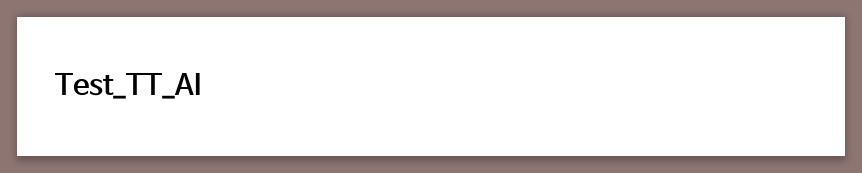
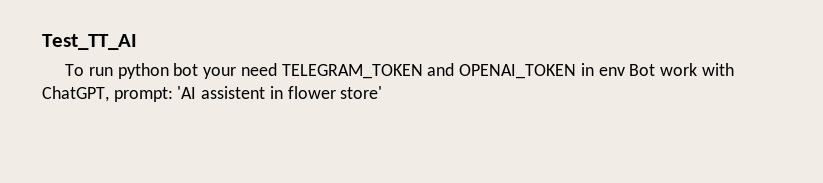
+ To run python bot your need TELEGRAM_TOKEN and OPENAI_TOKEN in env Bot work with ChatGPT, prompt: 'AI assistent in flower store'

